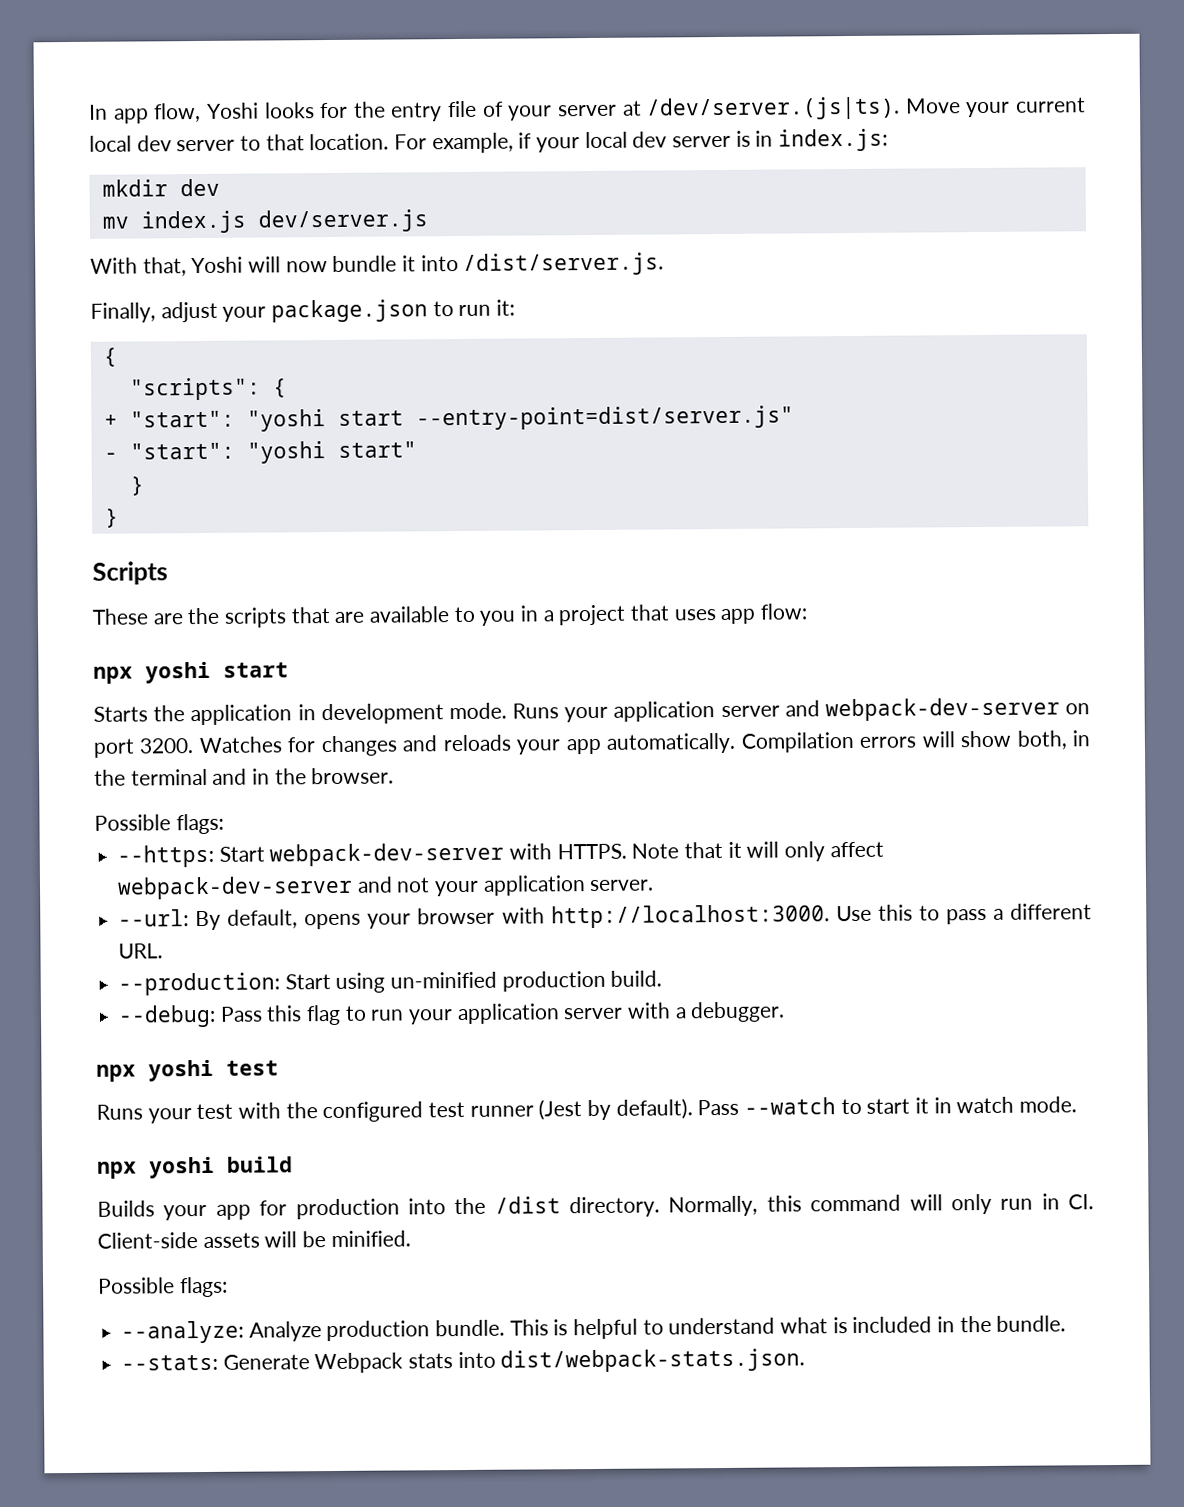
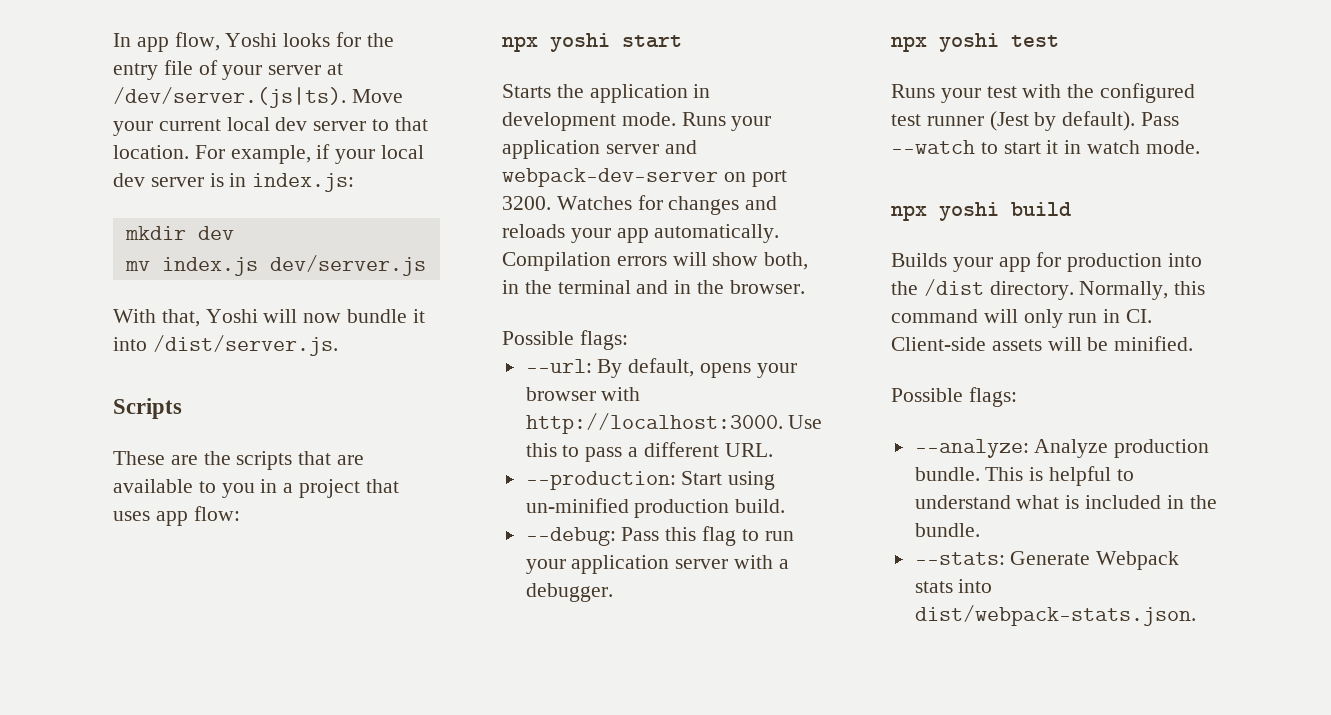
- Finally, adjust your package.json to run it:
- {
- "scripts": {
- + "start": "yoshi start --entry-point=dist/server.js"
- - "start": "yoshi start"
- }
- }
- --https: Start webpack-dev-server with HTTPS. Note that it will only affect webpack-dev-server and not your application server.

